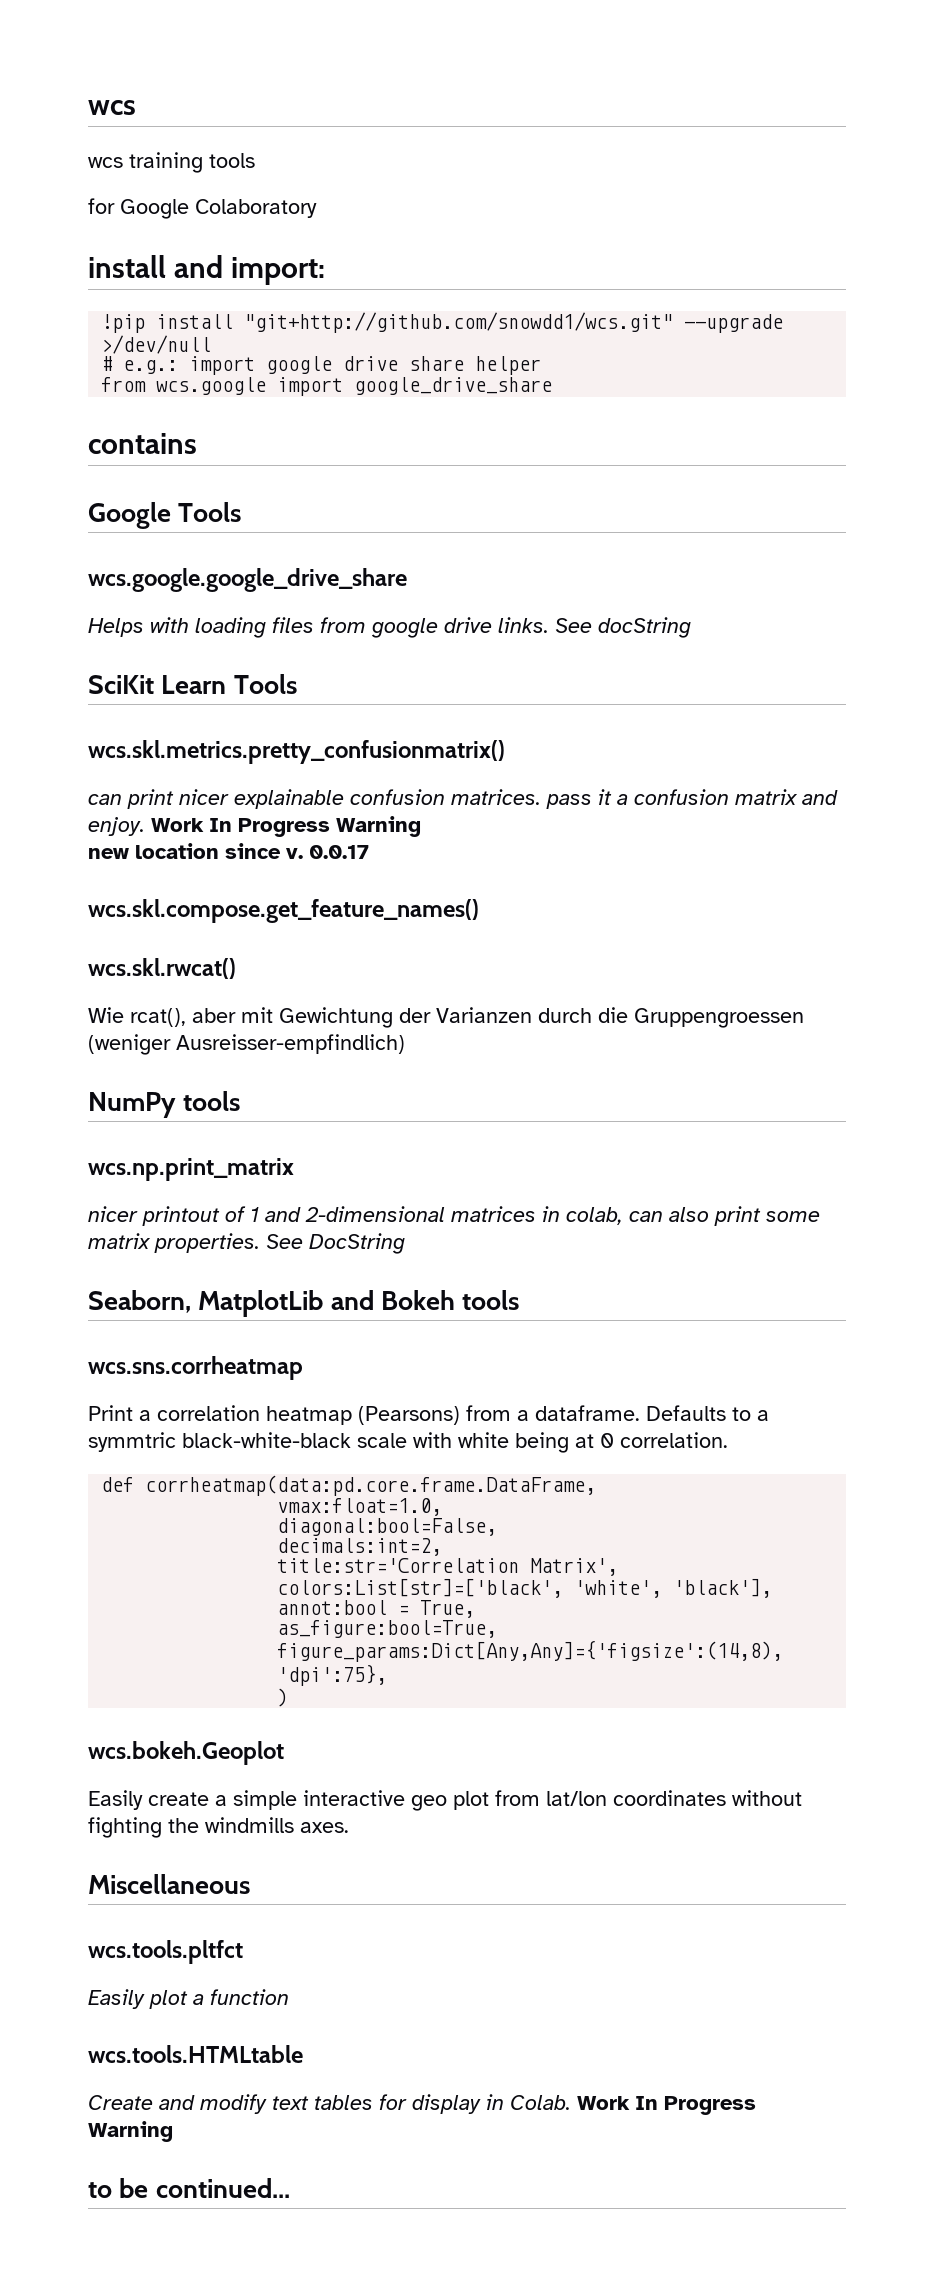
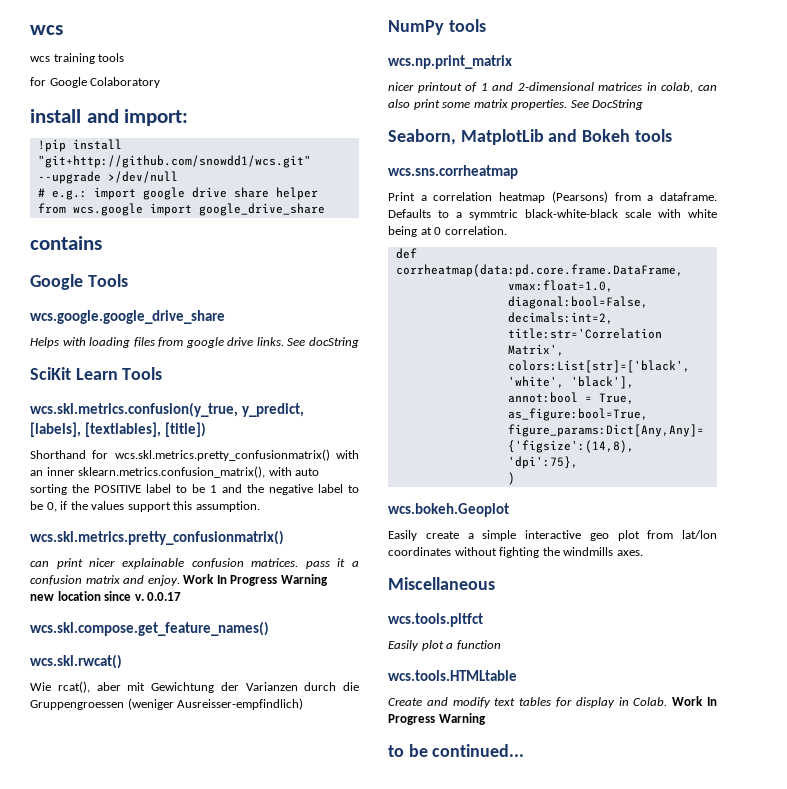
+ wcs.skl.metrics.confusion(y_true, y_predict, [labels], [textlables], [title])
+ Shorthand for wcs.skl.metrics.pretty_confusionmatrix() with an inner sklearn.metrics.confusion_matrix(), with auto sorting the POSITIVE label to be 1 and the negative label to be 0, if the values support this assumption.

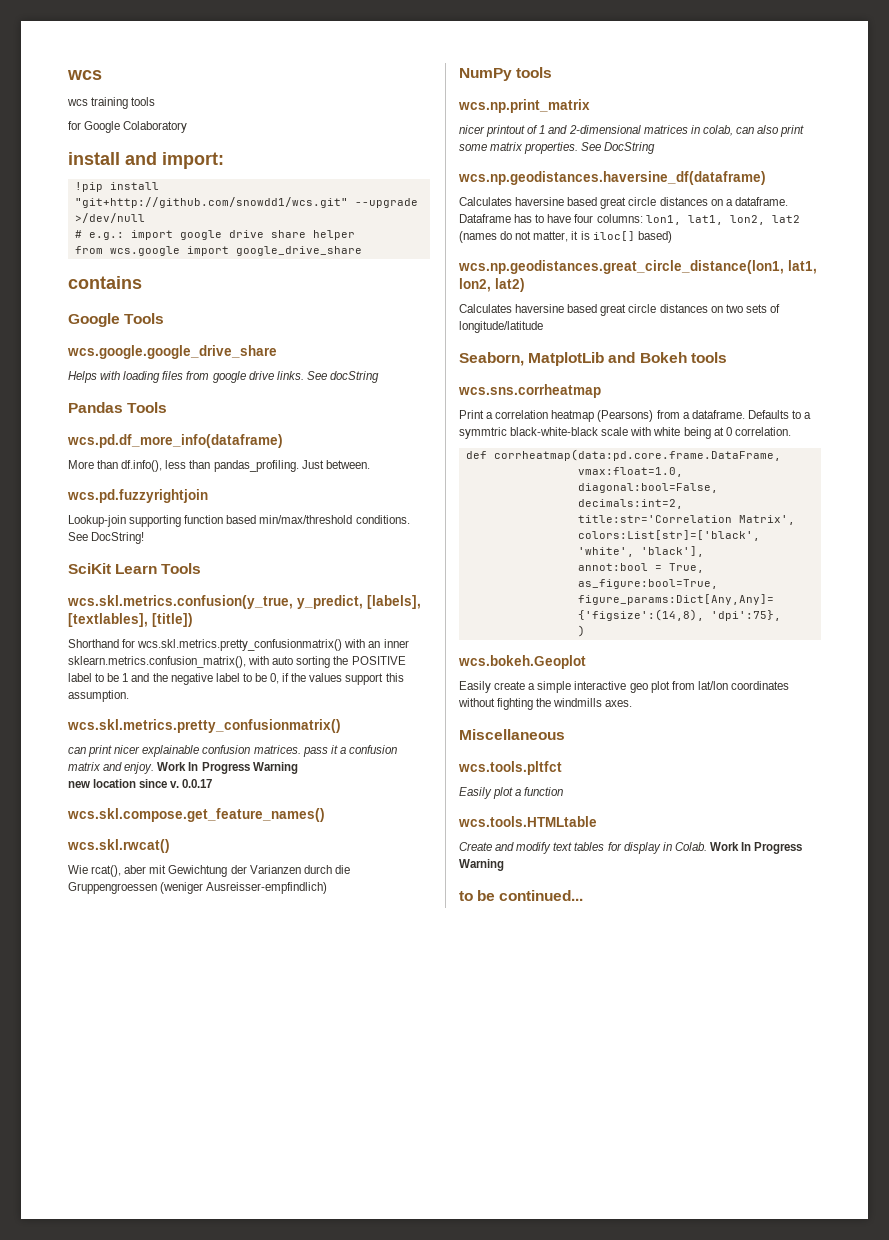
+ Pandas Tools
+ wcs.pd.df_more_info(dataframe)
+ More than df.info(), less than pandas_profiling. Just between.
+ wcs.pd.fuzzyrightjoin
+ Lookup-join supporting function based min/max/threshold conditions. See DocString!
+ wcs.np.geodistances.haversine_df(dataframe)
+ Calculates haversine based great circle distances on a dataframe. Dataframe has to have four columns: lon1, lat1, lon2, lat2 (names do not matter, it is iloc[] based)
+ wcs.np.geodistances.great_circle_distance(lon1, lat1, lon2, lat2)
+ Calculates haversine based great circle distances on two sets of longitude/latitude

